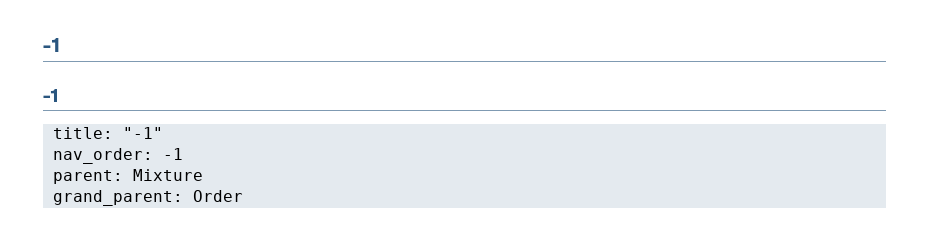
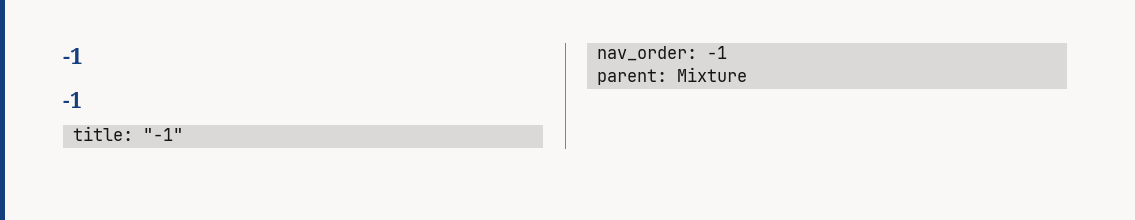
- grand_parent: Order

